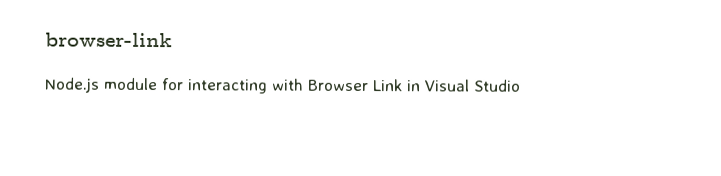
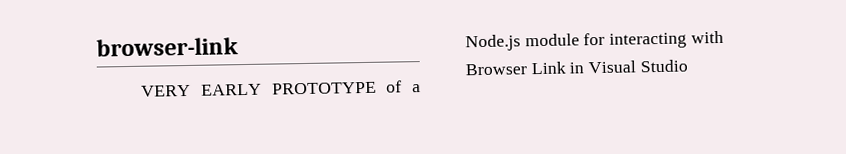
- Node.js module for interacting with Browser Link in Visual Studio
+ VERY EARLY PROTOTYPE of a Node.js module for interacting with Browser Link in Visual Studio

